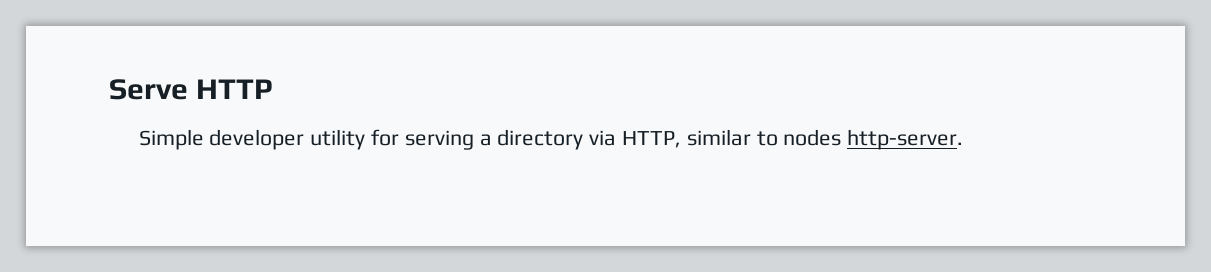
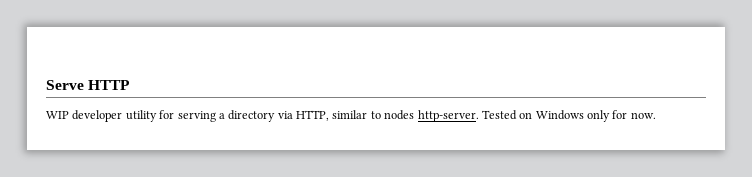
- Simple developer utility for serving a directory via HTTP, similar to nodes http-server.
+ WIP developer utility for serving a directory via HTTP, similar to nodes http-server.
+ Tested on Windows only for now.

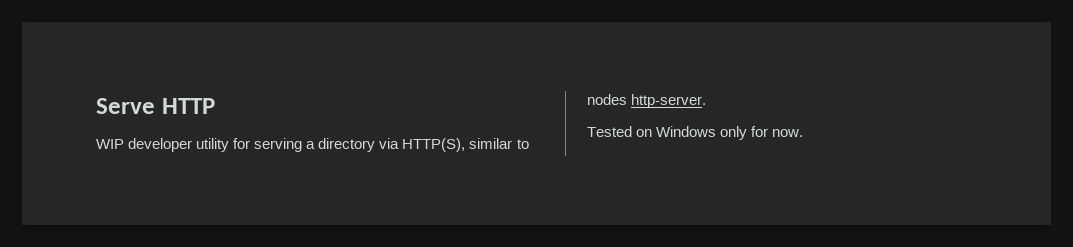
- WIP developer utility for serving a directory via HTTP, similar to nodes http-server. Tested on Windows only for now.
+ WIP developer utility for serving a directory via HTTP(S), similar to nodes http-server.
+ Tested on Windows only for now.

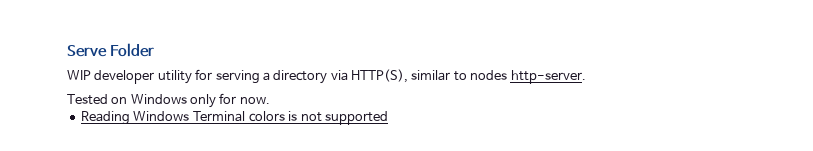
- Serve HTTP
+ Serve Folder
+ Reading Windows Terminal colors is not supported

